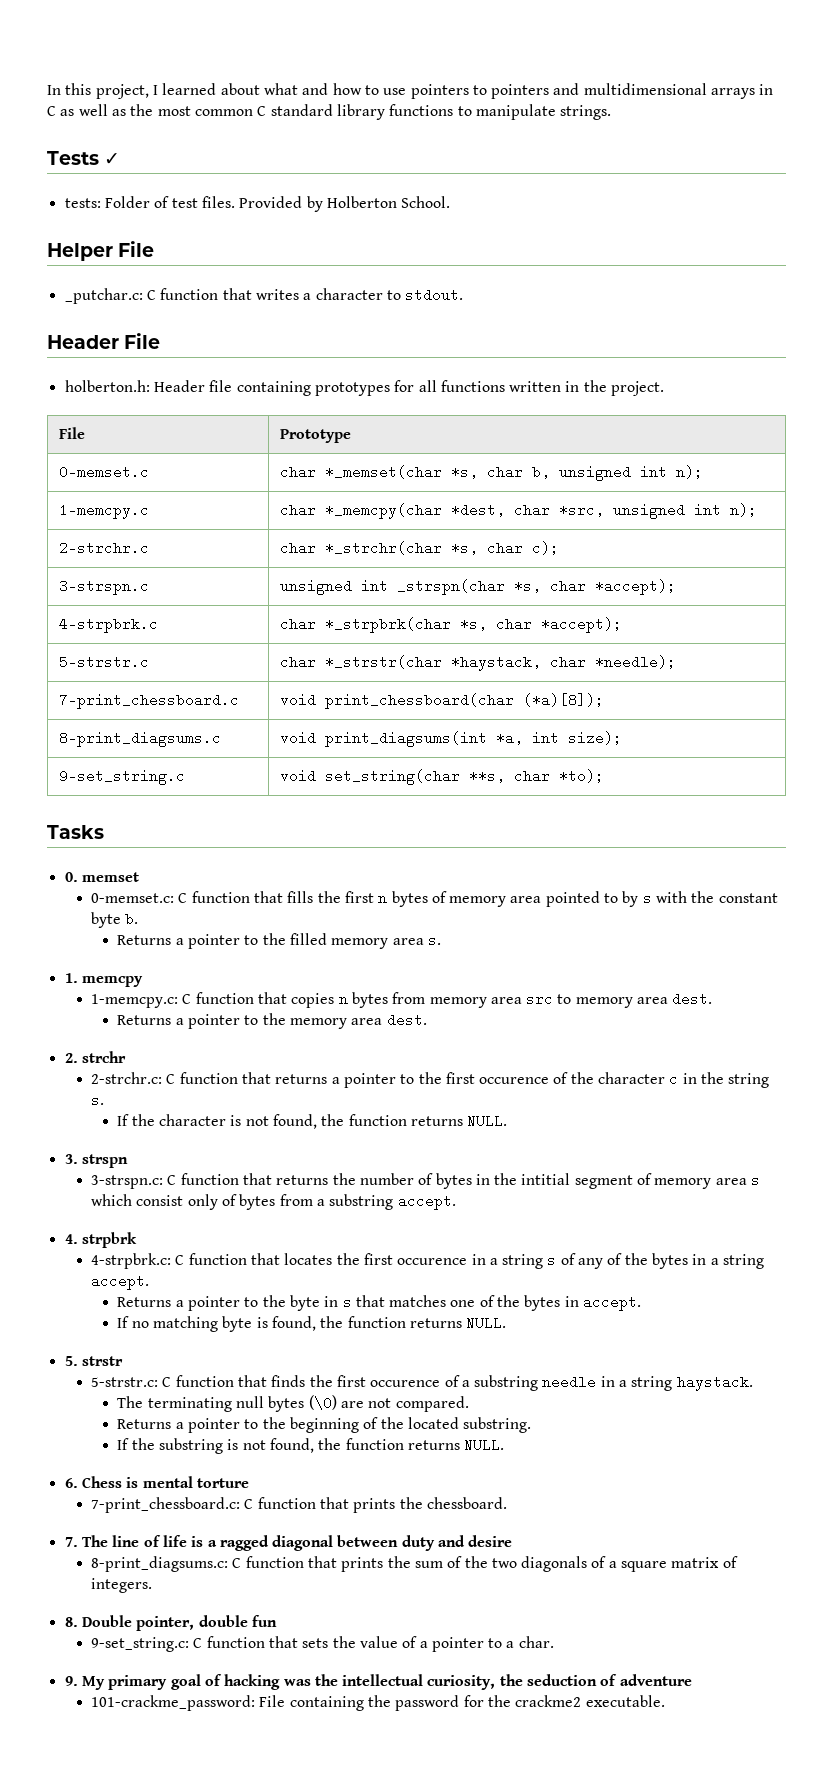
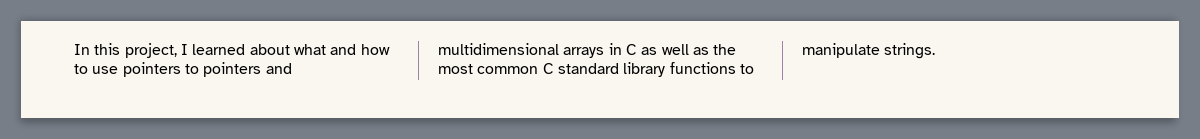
- Tests ✓
- tests: Folder of test files. Provided by Holberton School.
- Helper File
- _putchar.c: C function that writes a character to stdout.
- Header File
- holberton.h: Header file containing prototypes for all functions written in the project.
- File | Prototype
- 0-memset.c | char *_memset(char *s, char b, unsigned int n);
- 1-memcpy.c | char *_memcpy(char *dest, char *src, unsigned int n);
- 2-strchr.c | char *_strchr(char *s, char c);
- 3-strspn.c | unsigned int _strspn(char *s, char *accept);
- 4-strpbrk.c | char *_strpbrk(char *s, char *accept);
- 5-strstr.c | char *_strstr(char *haystack, char *needle);
- 7-print_chessboard.c | void print_chessboard(char (*a)[8]);
- 8-print_diagsums.c | void print_diagsums(int *a, int size);
- 9-set_string.c | void set_string(char **s, char *to);
- Tasks
- 0. memset
- 0-memset.c: C function that fills the first n bytes of memory area pointed to by s with the constant byte b.
- Returns a pointer to the filled memory area s.
- 1. memcpy
- 1-memcpy.c: C function that copies n bytes from memory area src to memory area dest.
- Returns a pointer to the memory area dest.
- 2. strchr
- 2-strchr.c: C function that returns a pointer to the first occurence of the character c in the string s.
- If the character is not found, the function returns NULL.
- 3. strspn
- 3-strspn.c: C function that returns the number of bytes in the intitial segment of memory area s which consist only of bytes from a substring accept.
- 4. strpbrk
- 4-strpbrk.c: C function that locates the first occurence in a string s of any of the bytes in a string accept.
- Returns a pointer to the byte in s that matches one of the bytes in accept.
- If no matching byte is found, the function returns NULL.
- 5. strstr
- 5-strstr.c: C function that finds the first occurence of a substring needle in a string haystack.
- The terminating null bytes (\0) are not compared.
- Returns a pointer to the beginning of the located substring.
- If the substring is not found, the function returns NULL.
- 6. Chess is mental torture
- 7-print_chessboard.c: C function that prints the chessboard.
- 7. The line of life is a ragged diagonal between duty and desire
- 8-print_diagsums.c: C function that prints the sum of the two diagonals of a square matrix of integers.
- 8. Double pointer, double fun
- 9-set_string.c: C function that sets the value of a pointer to a char.
- 9. My primary goal of hacking was the intellectual curiosity, the seduction of adventure
- 101-crackme_password: File containing the password for the crackme2 executable.

